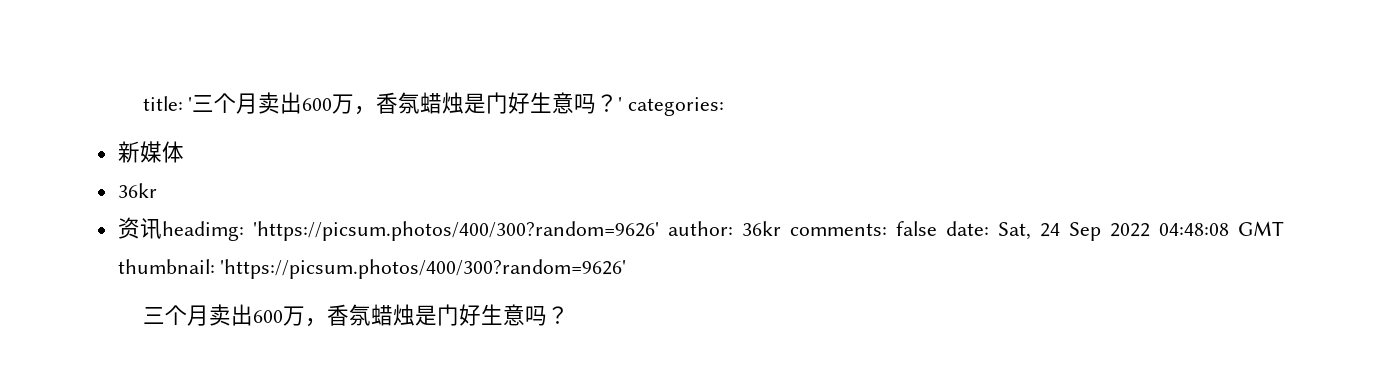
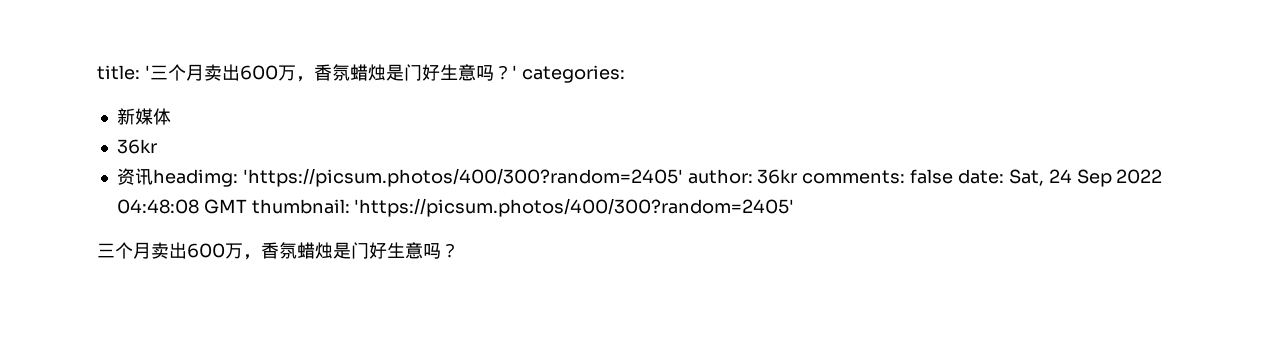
- 资讯headimg: 'https://picsum.photos/400/300?random=9626' author: 36kr comments: false date: Sat, 24 Sep 2022 04:48:08 GMT thumbnail: 'https://picsum.photos/400/300?random=9626'
+ 资讯headimg: 'https://picsum.photos/400/300?random=2405' author: 36kr comments: false date: Sat, 24 Sep 2022 04:48:08 GMT thumbnail: 'https://picsum.photos/400/300?random=2405'

